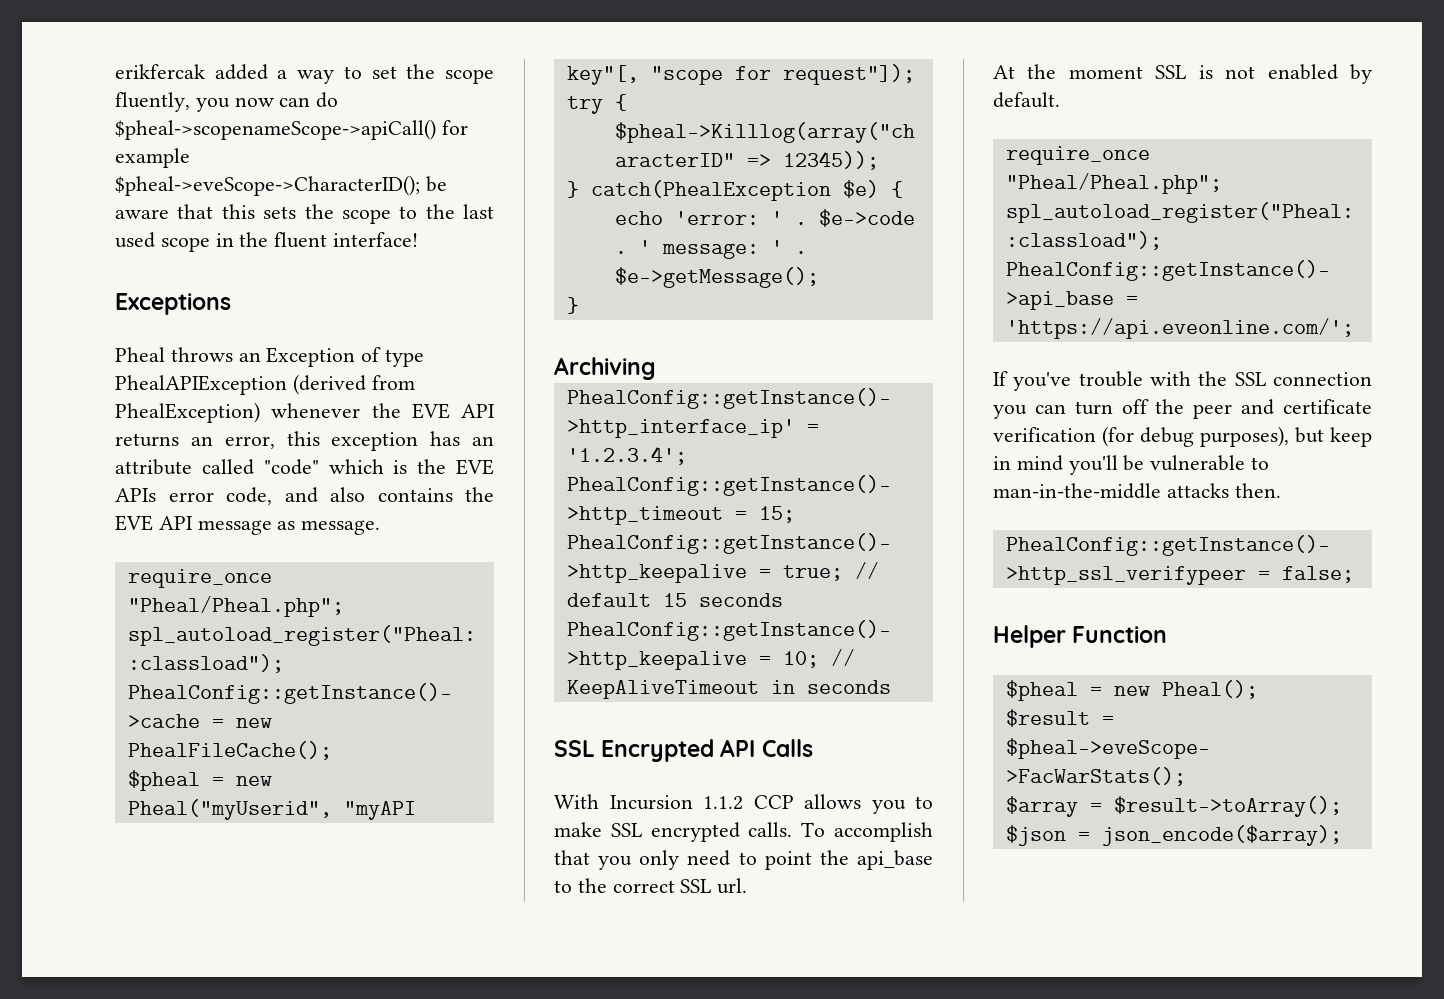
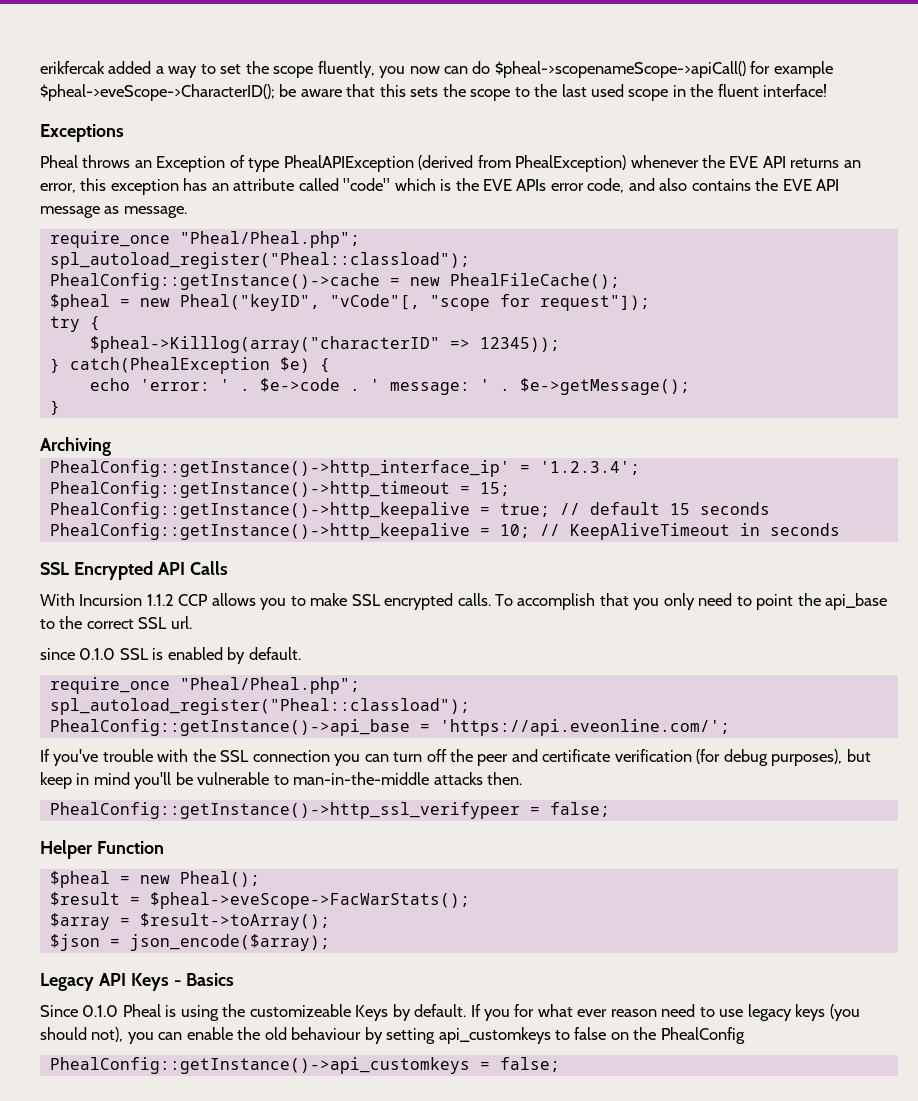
- $pheal = new Pheal("myUserid", "myAPI key"[, "scope for request"]);
+ $pheal = new Pheal("keyID", "vCode"[, "scope for request"]);
- At the moment SSL is not enabled by default.
+ since 0.1.0 SSL is enabled by default.
+ Legacy API Keys - Basics
+ Since 0.1.0 Pheal is using the customizeable Keys by default. If you for what ever reason need to use legacy keys (you should not), you can enable the old behaviour by setting api_customkeys to false on the PhealConfig
+ PhealConfig::getInstance()->api_customkeys = false;

